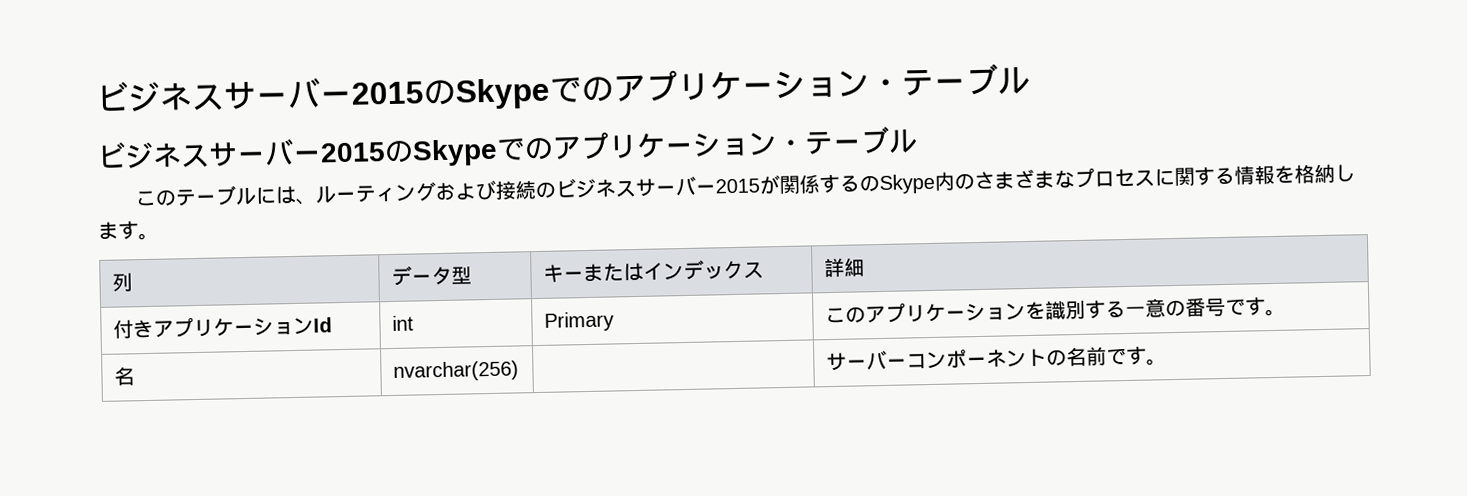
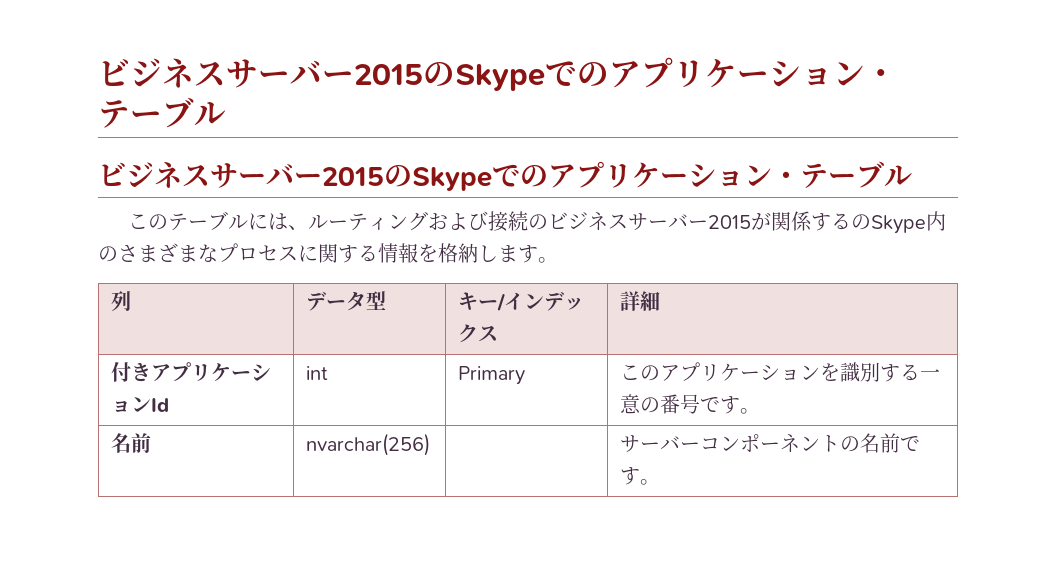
- 列 | データ型 | キーまたはインデックス | 詳細
+ 列 | データ型 | キー/インデックス | 詳細
- 名 | nvarchar(256) | | サーバーコンポーネントの名前です。
+ 名前 | nvarchar(256) | | サーバーコンポーネントの名前です。

